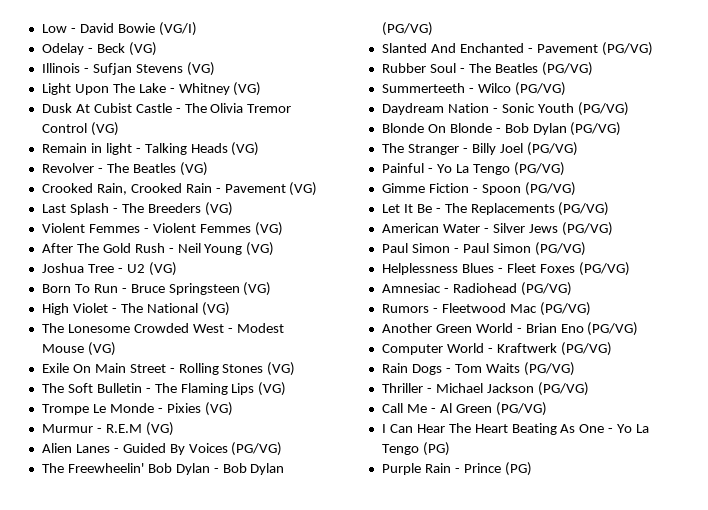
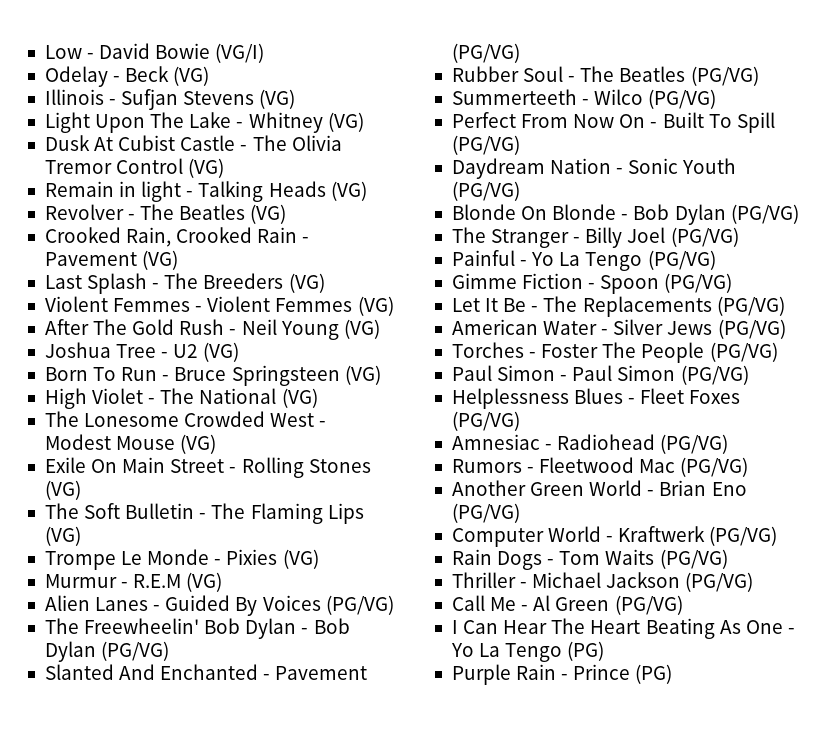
+ Perfect From Now On - Built To Spill (PG/VG)
+ Torches - Foster The People (PG/VG)

